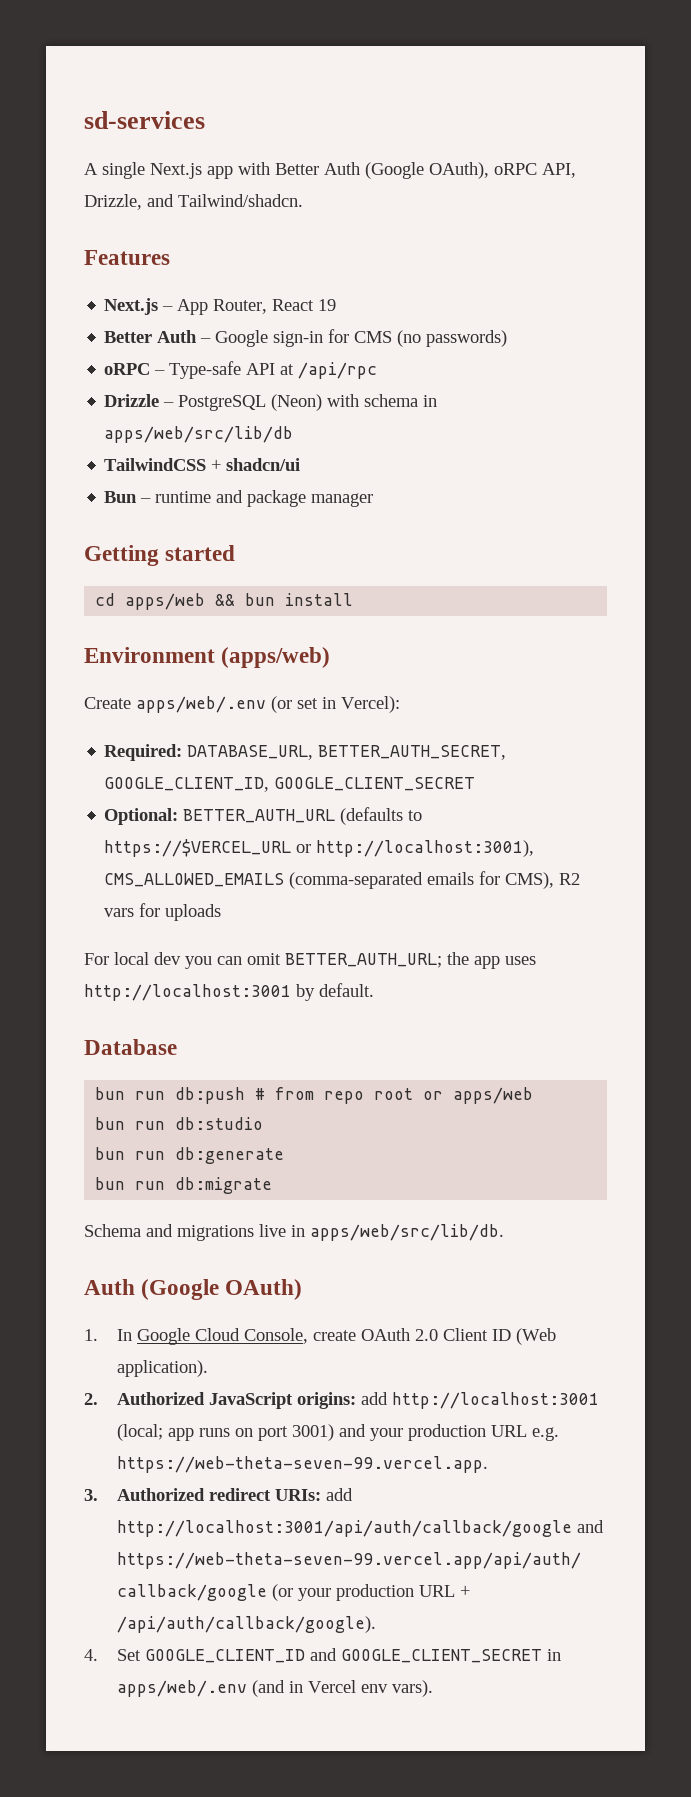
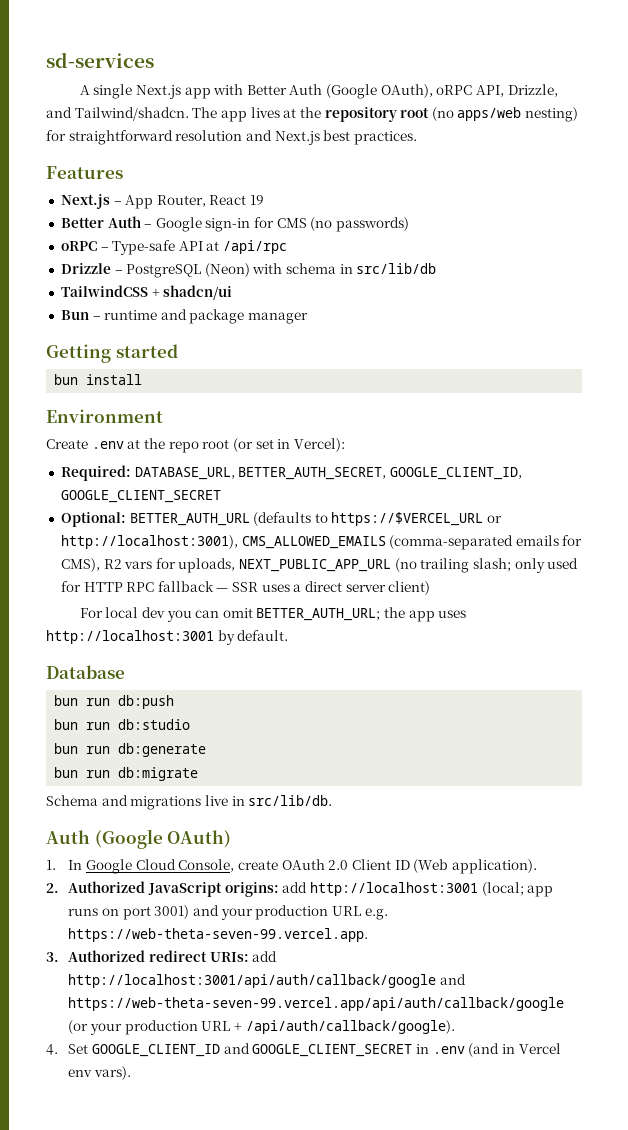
+ The app lives at the repository root (no apps/web nesting) for straightforward resolution and Next.js best practices.
- Drizzle – PostgreSQL (Neon) with schema in apps/web/src/lib/db
+ Drizzle – PostgreSQL (Neon) with schema in src/lib/db
- cd apps/web && bun install
+ bun install
- Environment (apps/web)
+ Environment
- Create apps/web/.env (or set in Vercel):
+ Create .env at the repo root (or set in Vercel):
- Optional: BETTER_AUTH_URL (defaults to https://$VERCEL_URL or http://localhost:3001), CMS_ALLOWED_EMAILS (comma-separated emails for CMS), R2 vars for uploads
+ Optional: BETTER_AUTH_URL (defaults to https://$VERCEL_URL or http://localhost:3001), CMS_ALLOWED_EMAILS (comma-separated emails for CMS), R2 vars for uploads, NEXT_PUBLIC_APP_URL (no trailing slash; only used for HTTP RPC fallback — SSR uses a direct server client)
- bun run db:push # from repo root or apps/web
+ bun run db:push
- Schema and migrations live in apps/web/src/lib/db.
+ Schema and migrations live in src/lib/db.
- 4. Set GOOGLE_CLIENT_ID and GOOGLE_CLIENT_SECRET in apps/web/.env (and in Vercel env vars).
+ 4. Set GOOGLE_CLIENT_ID and GOOGLE_CLIENT_SECRET in .env (and in Vercel env vars).

